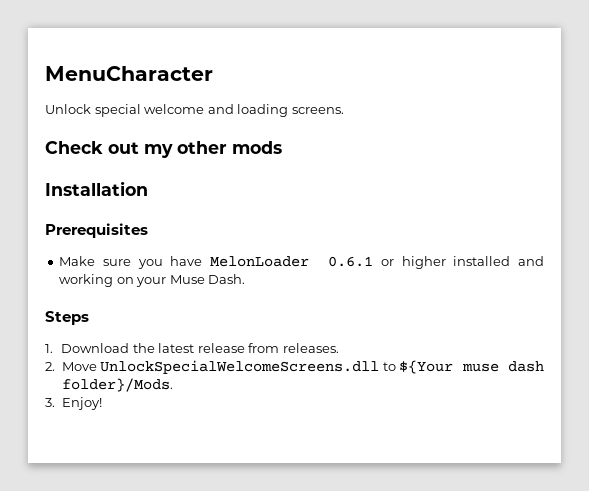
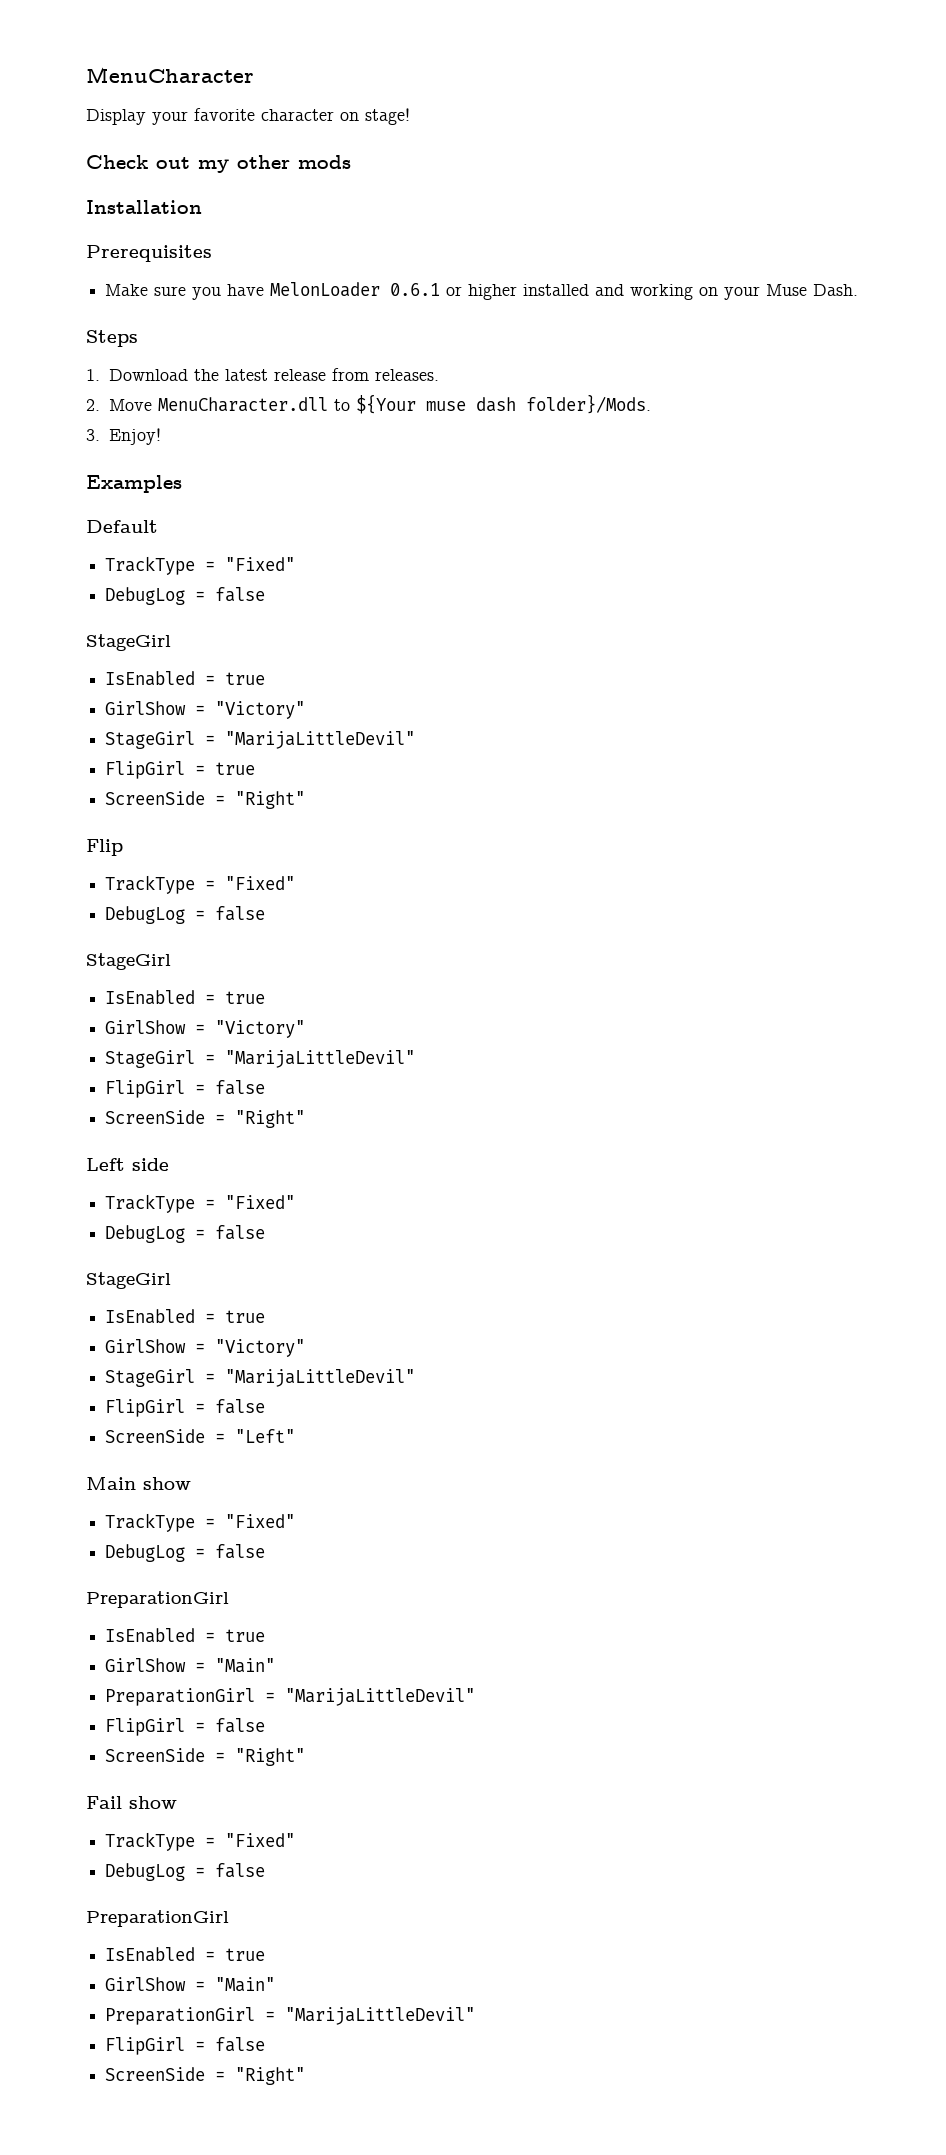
- Unlock special welcome and loading screens.
+ Display your favorite character on stage!
- 2. Move UnlockSpecialWelcomeScreens.dll to ${Your muse dash folder}/Mods.
+ 2. Move MenuCharacter.dll to ${Your muse dash folder}/Mods.
+ Examples
+ Default
+ TrackType = "Fixed"
+ DebugLog = false
+ StageGirl
+ IsEnabled = true
+ GirlShow = "Victory"
+ StageGirl = "MarijaLittleDevil"
+ FlipGirl = true
+ ScreenSide = "Right"
+ Flip
+ TrackType = "Fixed"
+ DebugLog = false
+ StageGirl
+ IsEnabled = true
+ GirlShow = "Victory"
+ StageGirl = "MarijaLittleDevil"
+ FlipGirl = false
+ ScreenSide = "Right"
+ Left side
+ TrackType = "Fixed"
+ DebugLog = false
+ StageGirl
+ IsEnabled = true
+ GirlShow = "Victory"
+ StageGirl = "MarijaLittleDevil"
+ FlipGirl = false
+ ScreenSide = "Left"
+ Main show
+ TrackType = "Fixed"
+ DebugLog = false
+ PreparationGirl
+ IsEnabled = true
+ GirlShow = "Main"
+ PreparationGirl = "MarijaLittleDevil"
+ FlipGirl = false
+ ScreenSide = "Right"
+ Fail show
+ TrackType = "Fixed"
+ DebugLog = false
+ PreparationGirl
+ IsEnabled = true
+ GirlShow = "Main"
+ PreparationGirl = "MarijaLittleDevil"
+ FlipGirl = false
+ ScreenSide = "Right"

